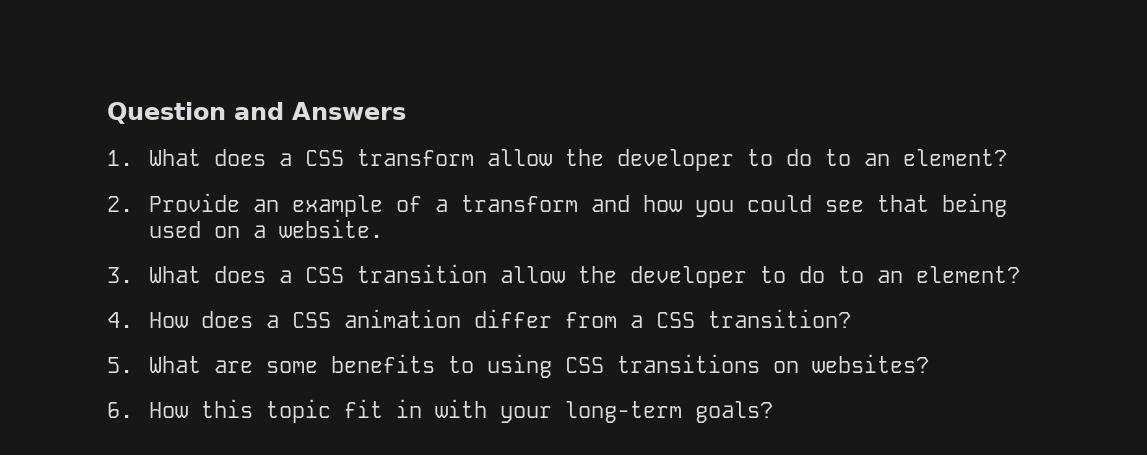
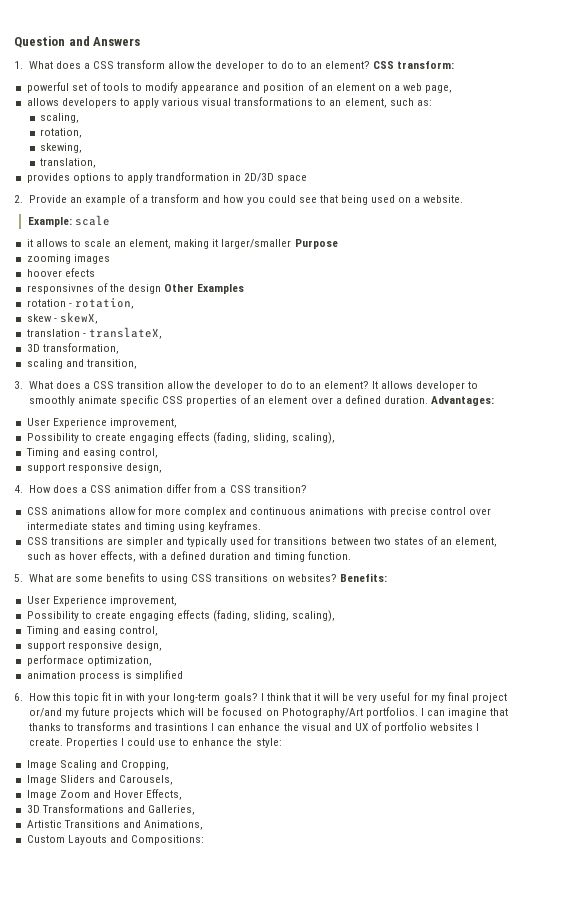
+ CSS transform:
+ powerful set of tools to modify appearance and position of an element on a web page,
+ allows developers to apply various visual transformations to an element, such as:
+ scaling,
+ rotation,
+ skewing,
+ translation,
+ provides options to apply trandformation in 2D/3D space
+ Example: scale
+ it allows to scale an element, making it larger/smaller Purpose
+ zooming images
+ hoover efects
+ responsivnes of the design Other Examples
+ rotation - rotation,
+ skew - skewX,
+ translation - translateX,
+ 3D transformation,
+ scaling and transition,
+ It allows developer to smoothly animate specific CSS properties of an element over a defined duration. Advantages:
+ User Experience improvement,
+ Possibility to create engaging effects (fading, sliding, scaling),
+ Timing and easing control,
+ support responsive design,
+ CSS animations allow for more complex and continuous animations with precise control over intermediate states and timing using keyframes.
+ CSS transitions are simpler and typically used for transitions between two states of an element, such as hover effects, with a defined duration and timing function.
+ Benefits:
+ User Experience improvement,
+ Possibility to create engaging effects (fading, sliding, scaling),
+ Timing and easing control,
+ support responsive design,
+ performace optimization,
+ animation process is simplified
+ I think that it will be very useful for my final project or/and my future projects which will be focused on Photography/Art portfolios. I can imagine that thanks to transforms and trasintions I can enhance the visual and UX of portfolio websites I create. Properties I could use to enhance the style:
+ Image Scaling and Cropping,
+ Image Sliders and Carousels,
+ Image Zoom and Hover Effects,
+ 3D Transformations and Galleries,
+ Artistic Transitions and Animations,
+ Custom Layouts and Compositions:

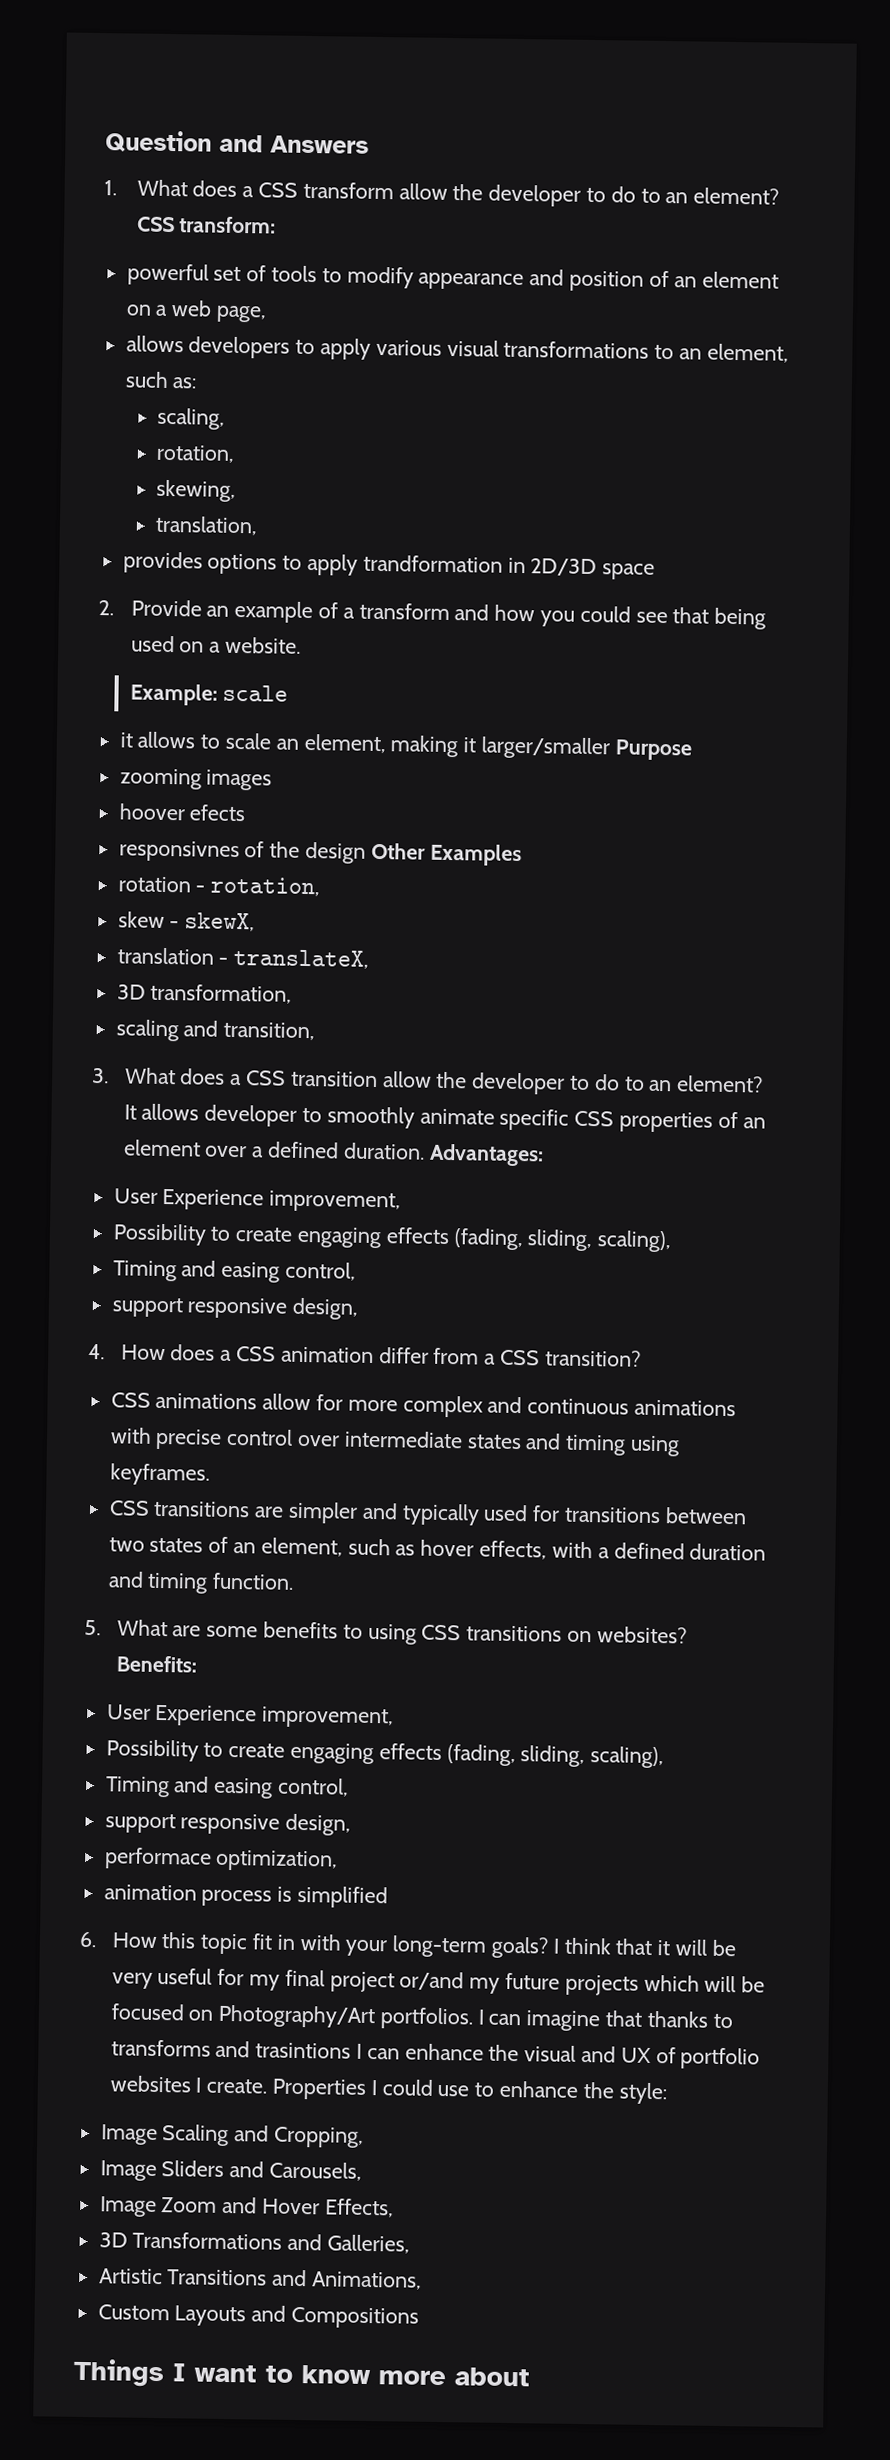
- Custom Layouts and Compositions:
+ Custom Layouts and Compositions
+ Things I want to know more about

